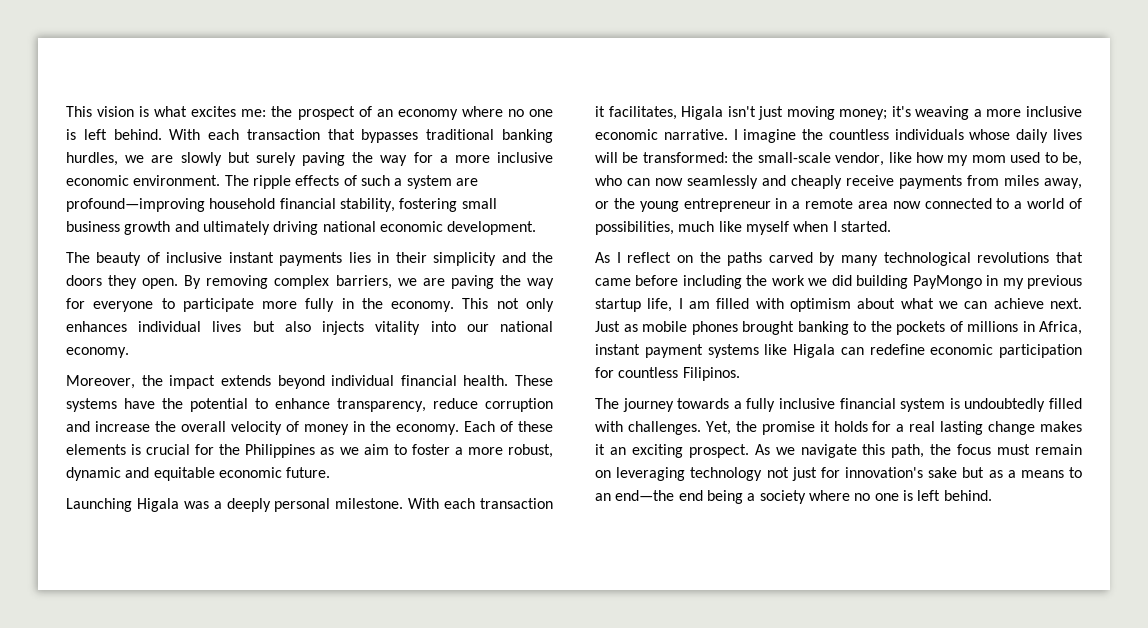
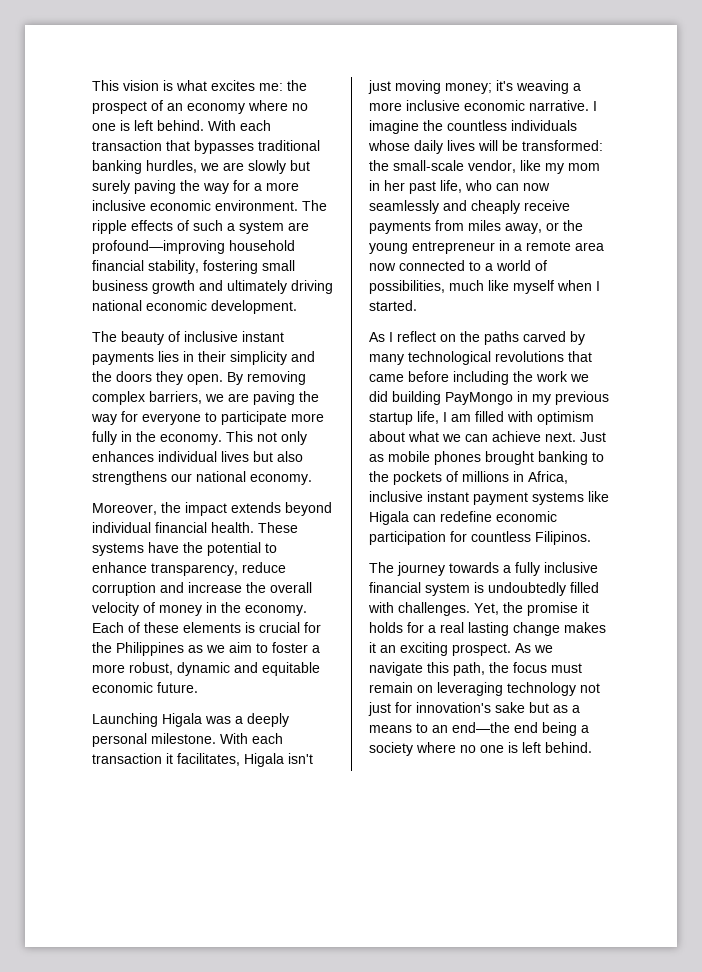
- This not only enhances individual lives but also injects vitality into our national economy.
+ This not only enhances individual lives but also strengthens our national economy.
- I imagine the countless individuals whose daily lives will be transformed: the small-scale vendor, like how my mom used to be, who can now seamlessly and cheaply receive payments from miles away, or the young entrepreneur in a remote area now connected to a world of possibilities, much like myself when I started.
+ I imagine the countless individuals whose daily lives will be transformed: the small-scale vendor, like my mom in her past life, who can now seamlessly and cheaply receive payments from miles away, or the young entrepreneur in a remote area now connected to a world of possibilities, much like myself when I started.
- Just as mobile phones brought banking to the pockets of millions in Africa, instant payment systems like Higala can redefine economic participation for countless Filipinos.
+ Just as mobile phones brought banking to the pockets of millions in Africa, inclusive instant payment systems like Higala can redefine economic participation for countless Filipinos.

